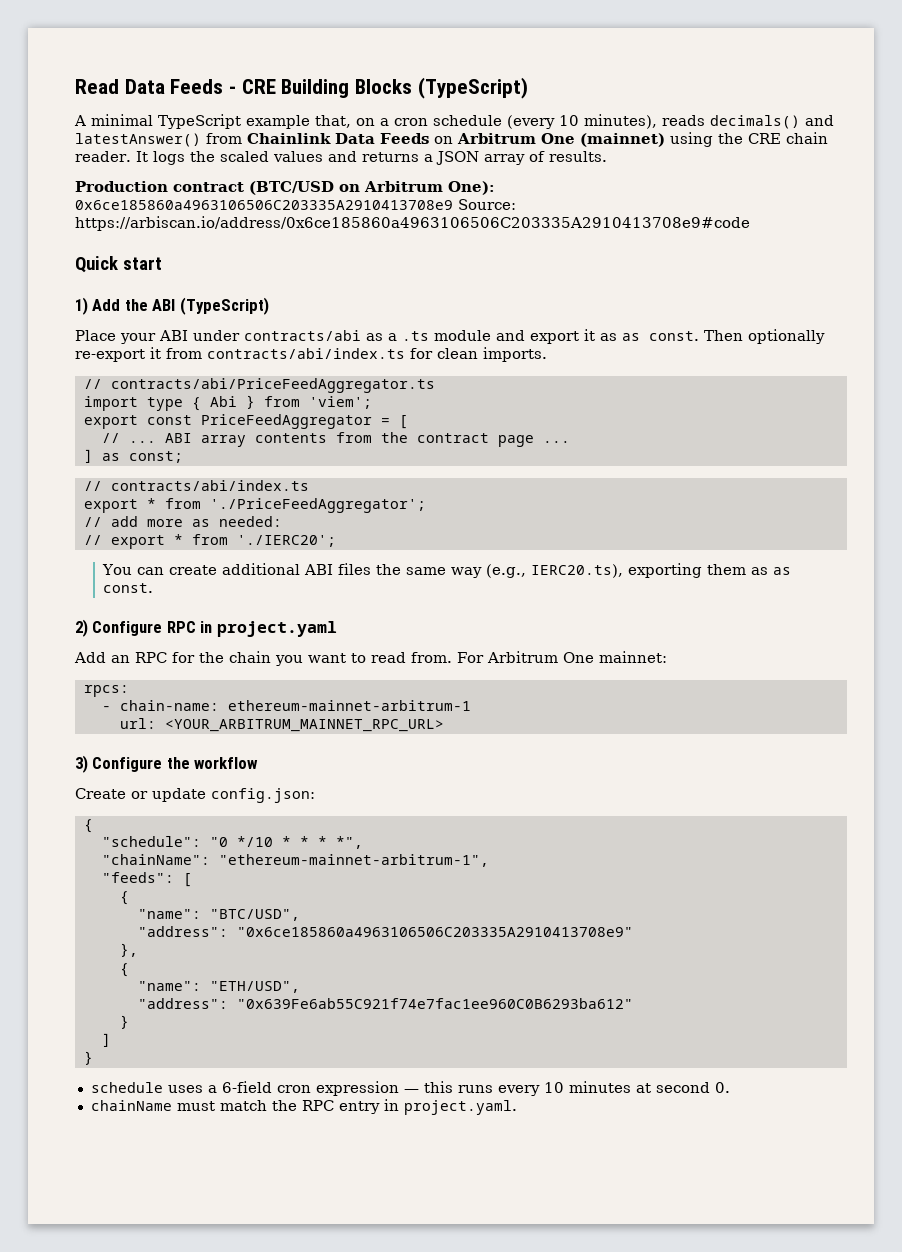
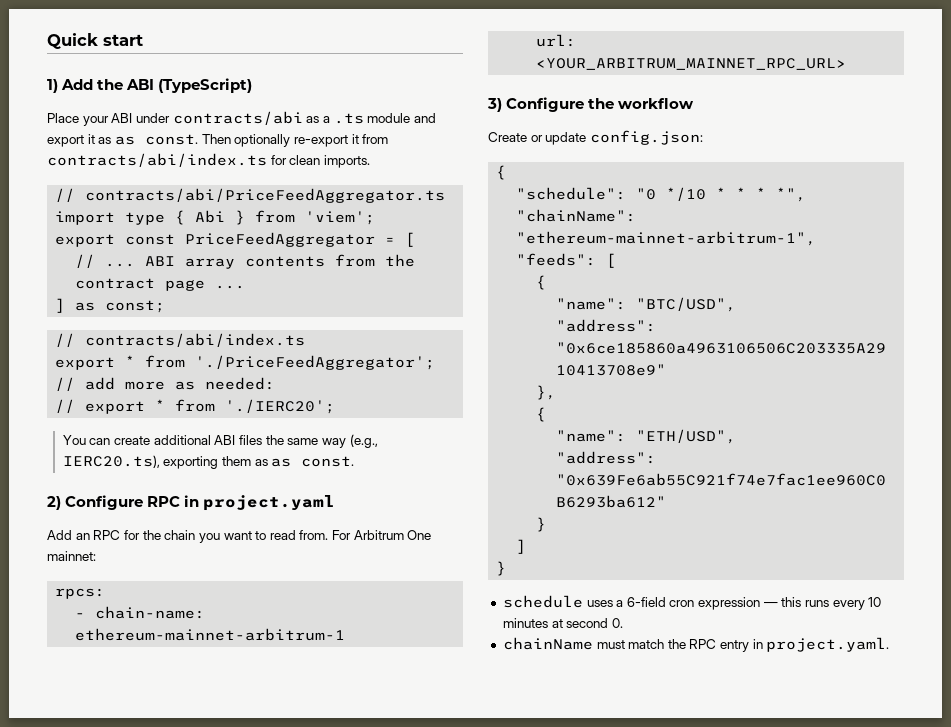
- Read Data Feeds - CRE Building Blocks (TypeScript)
- A minimal TypeScript example that, on a cron schedule (every 10 minutes), reads decimals() and latestAnswer() from Chainlink Data Feeds on Arbitrum One (mainnet) using the CRE chain reader. It logs the scaled values and returns a JSON array of results.
- Production contract (BTC/USD on Arbitrum One): 0x6ce185860a4963106506C203335A2910413708e9 Source: https://arbiscan.io/address/0x6ce185860a4963106506C203335A2910413708e9#code

